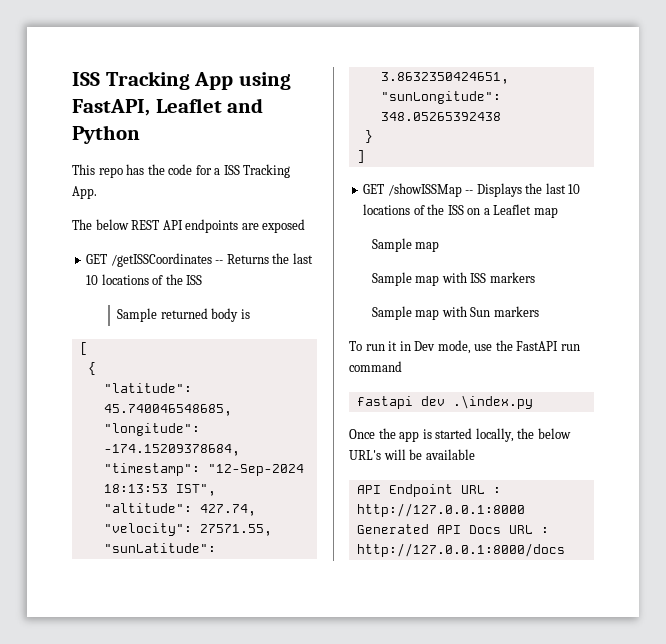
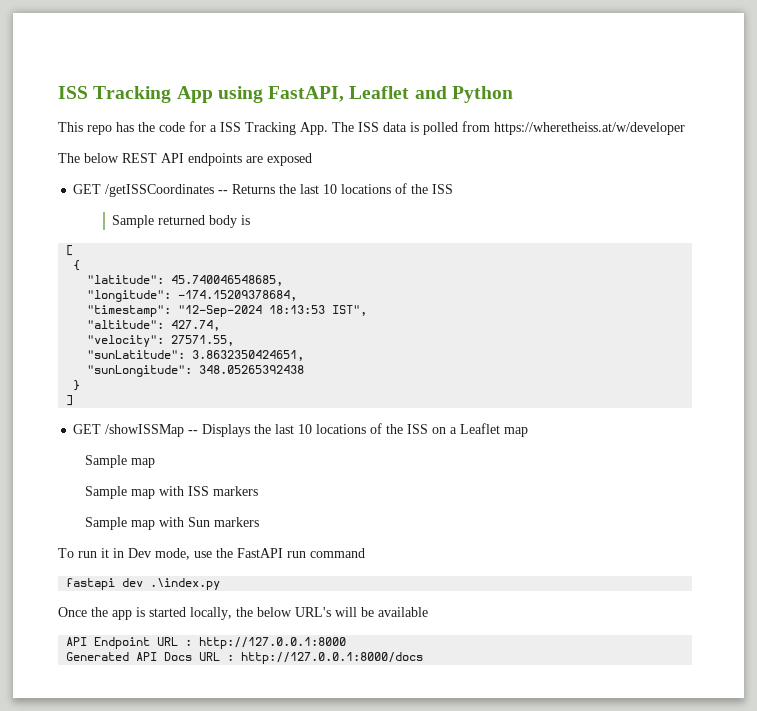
- This repo has the code for a ISS Tracking App.
+ This repo has the code for a ISS Tracking App. The ISS data is polled from https://wheretheiss.at/w/developer

